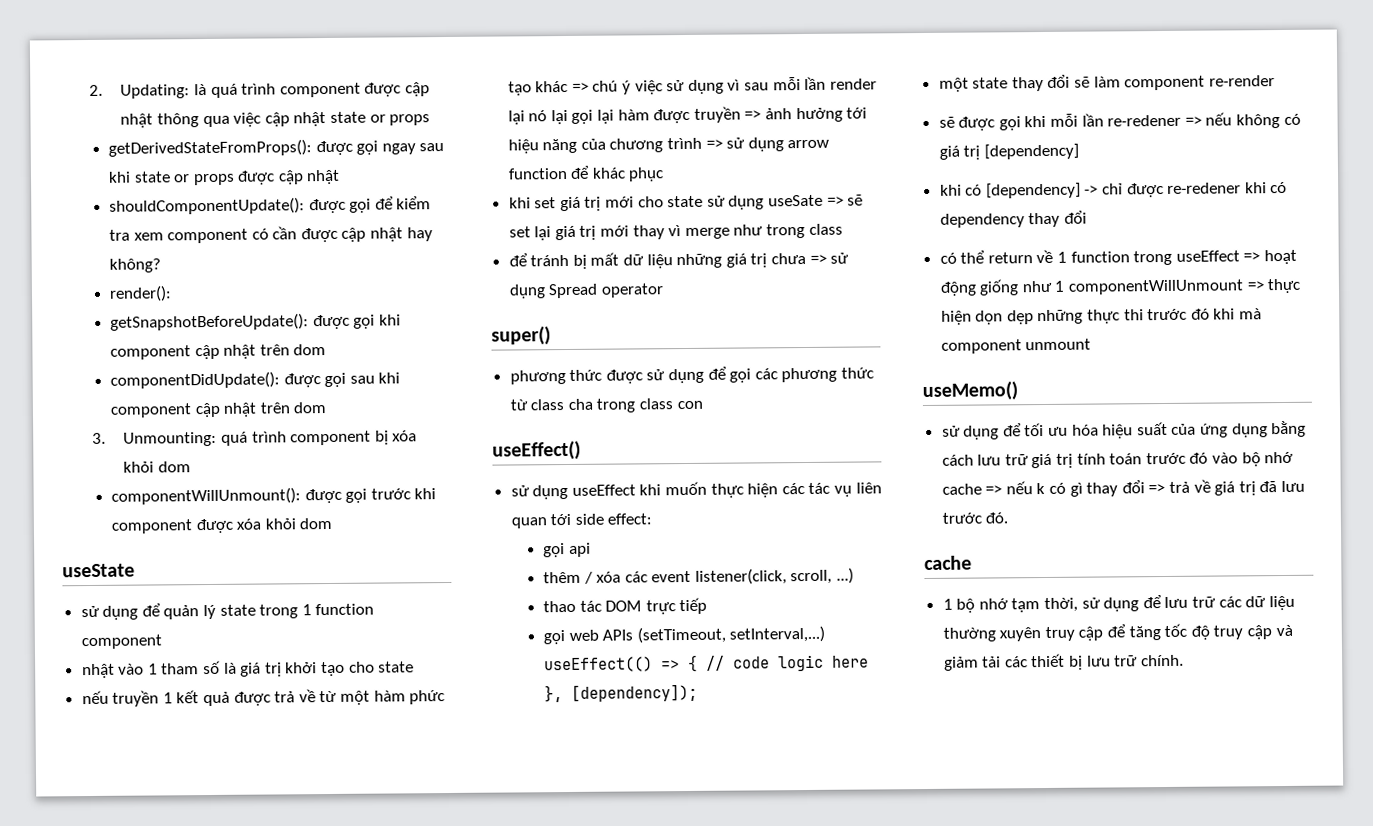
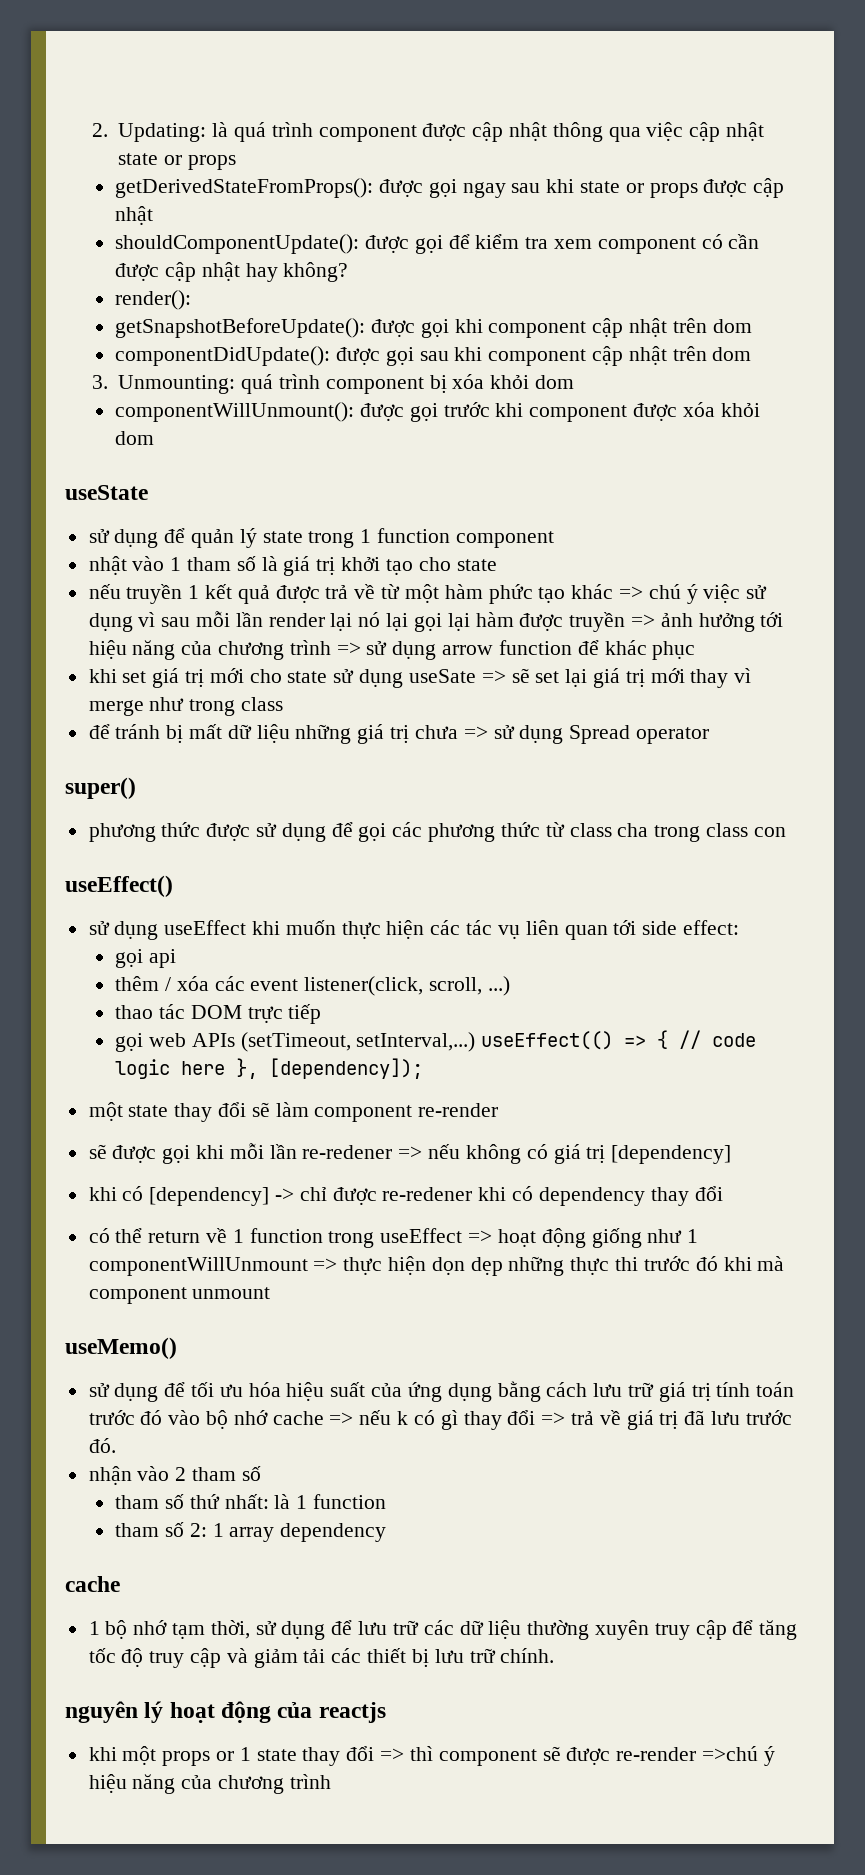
+ nhận vào 2 tham số
+ tham số thứ nhất: là 1 function
+ tham số 2: 1 array dependency
+ nguyên lý hoạt động của reactjs
+ khi một props or 1 state thay đổi => thì component sẽ được re-render =>chú ý hiệu năng của chương trình

